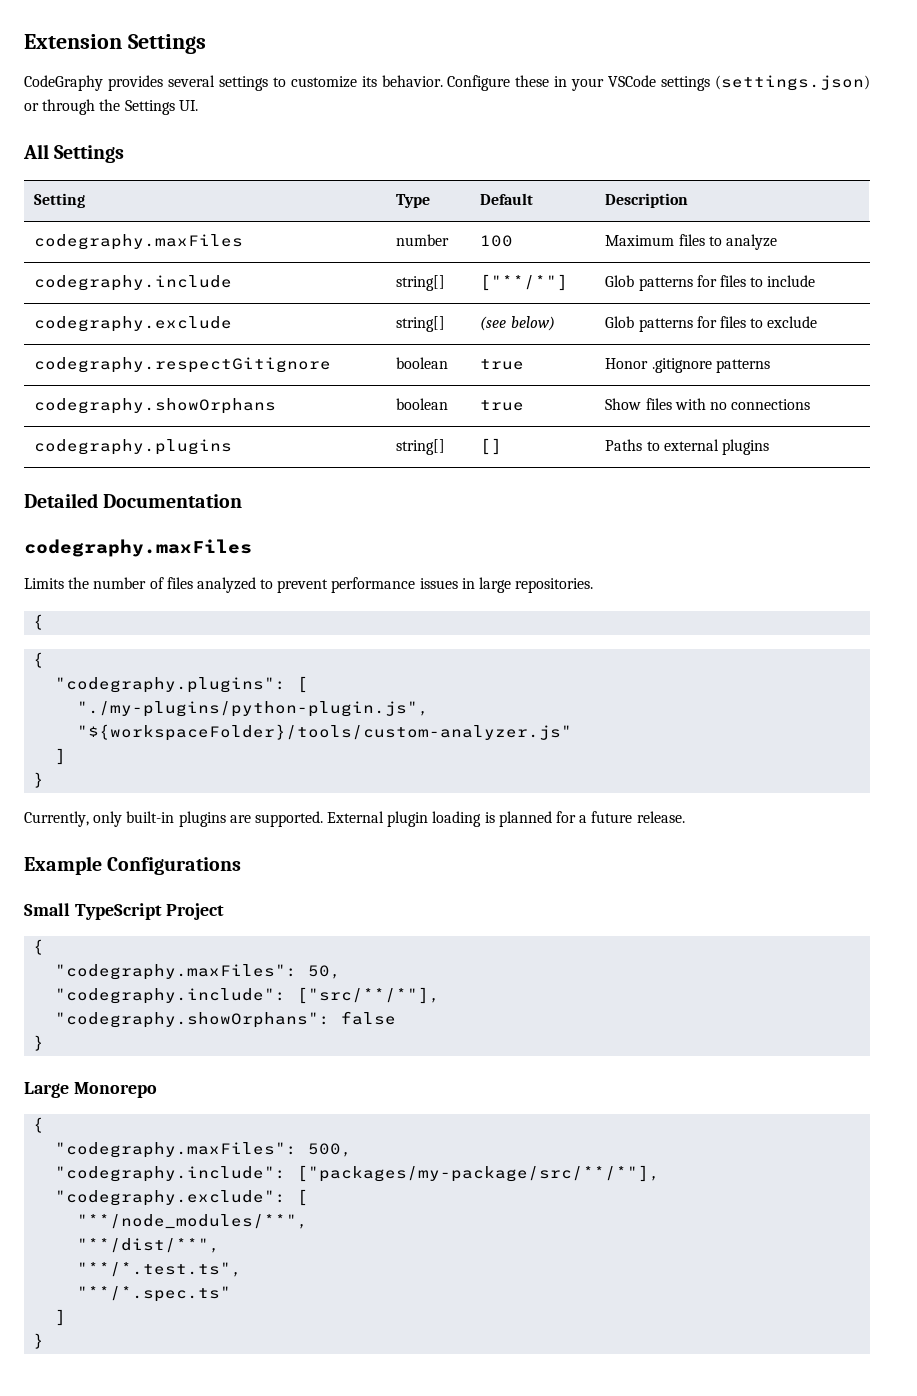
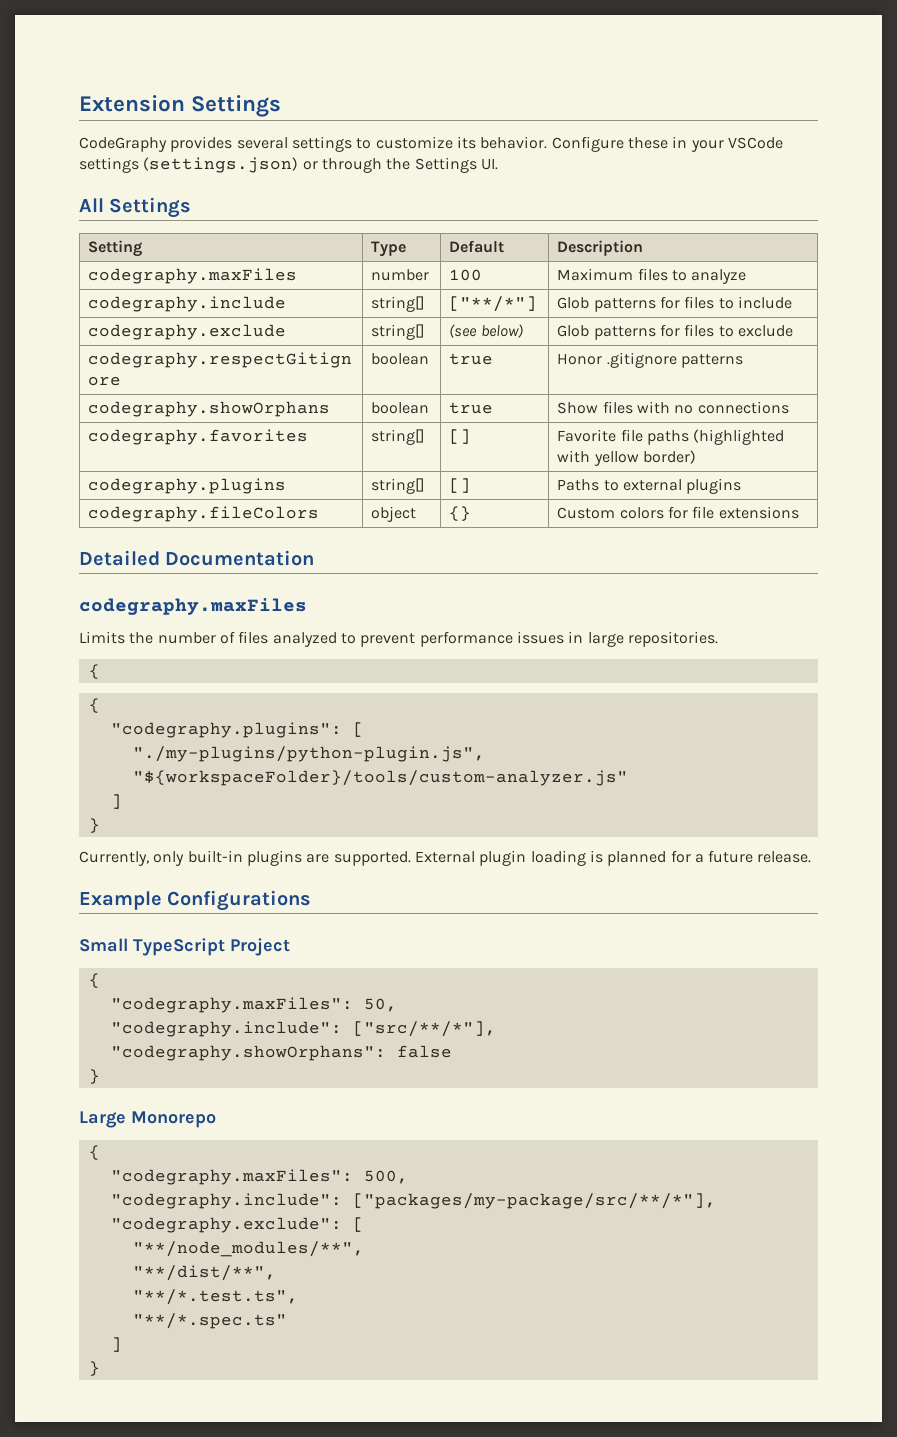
+ codegraphy.favorites | string[] | [] | Favorite file paths (highlighted with yellow border)
+ codegraphy.fileColors | object | {} | Custom colors for file extensions

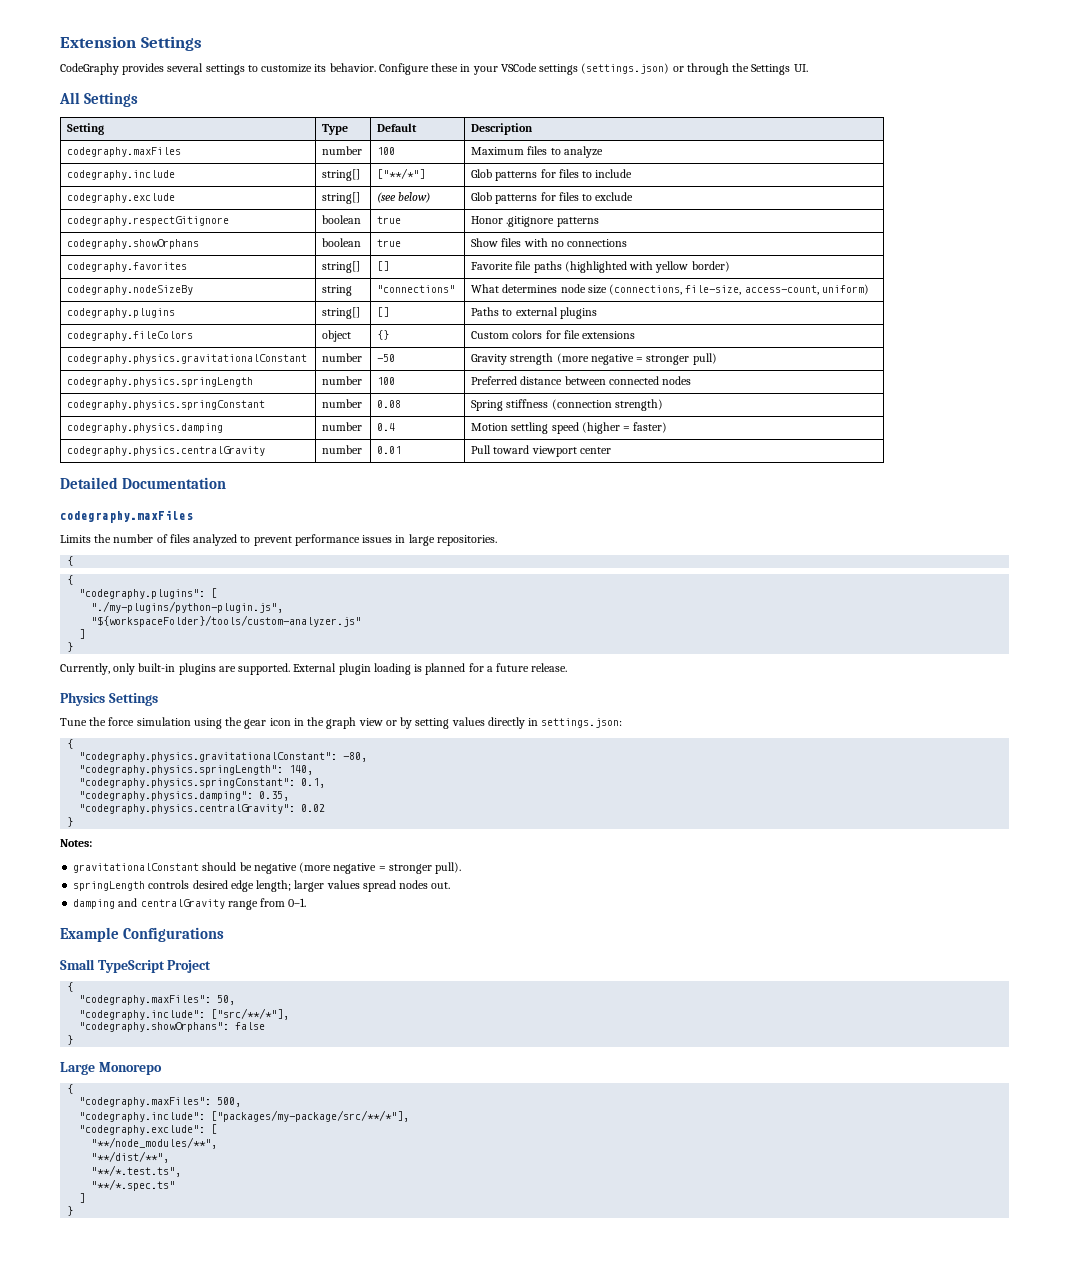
+ codegraphy.nodeSizeBy | string | "connections" | What determines node size (connections, file-size, access-count, uniform)
+ codegraphy.physics.gravitationalConstant | number | -50 | Gravity strength (more negative = stronger pull)
+ codegraphy.physics.springLength | number | 100 | Preferred distance between connected nodes
+ codegraphy.physics.springConstant | number | 0.08 | Spring stiffness (connection strength)
+ codegraphy.physics.damping | number | 0.4 | Motion settling speed (higher = faster)
+ codegraphy.physics.centralGravity | number | 0.01 | Pull toward viewport center
+ Physics Settings
+ Tune the force simulation using the gear icon in the graph view or by setting values directly in settings.json:
+ {
+ "codegraphy.physics.gravitationalConstant": -80,
+ "codegraphy.physics.springLength": 140,
+ "codegraphy.physics.springConstant": 0.1,
+ "codegraphy.physics.damping": 0.35,
+ "codegraphy.physics.centralGravity": 0.02
+ }
+ Notes:
+ gravitationalConstant should be negative (more negative = stronger pull).
+ springLength controls desired edge length; larger values spread nodes out.
+ damping and centralGravity range from 0–1.

